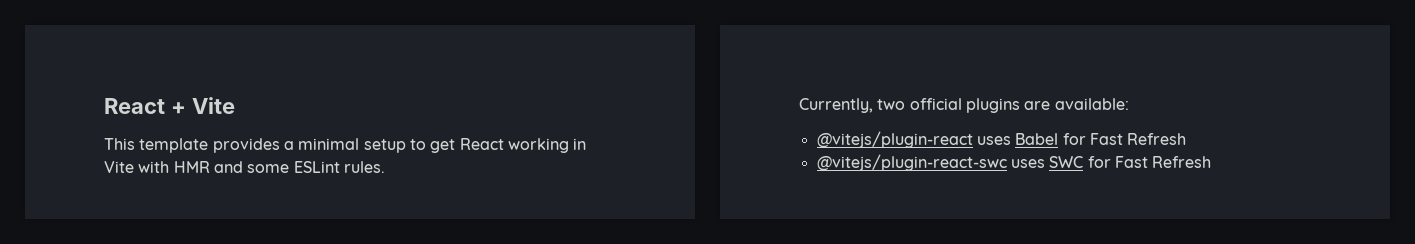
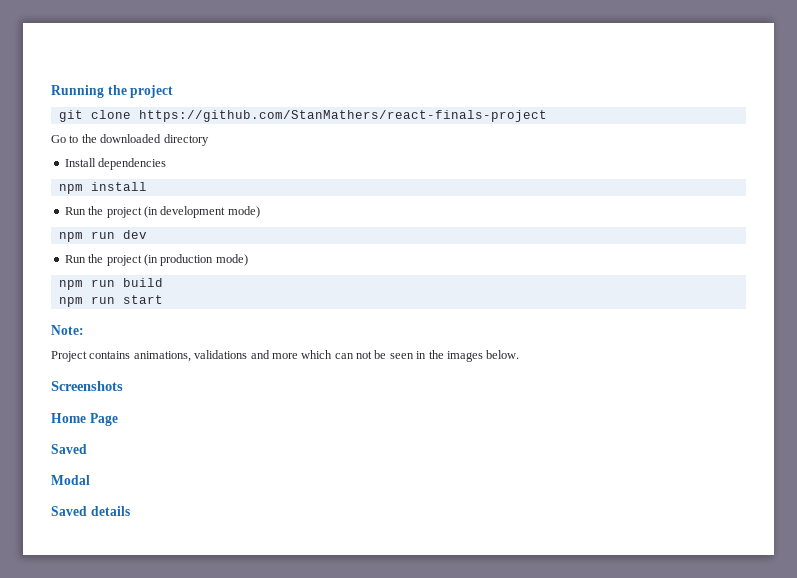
- React + Vite
- This template provides a minimal setup to get React working in Vite with HMR and some ESLint rules.
- Currently, two official plugins are available:
- @vitejs/plugin-react uses Babel for Fast Refresh
- @vitejs/plugin-react-swc uses SWC for Fast Refresh
+ Running the project
+ git clone https://github.com/StanMathers/react-finals-project
+ Go to the downloaded directory
+ Install dependencies
+ npm install
+ Run the project (in development mode)
+ npm run dev
+ Run the project (in production mode)
+ npm run build
+ npm run start
+ Note:
+ Project contains animations, validations and more which can not be seen in the images below.
+ Screenshots
+ Home Page
+ Saved
+ Modal
+ Saved details

